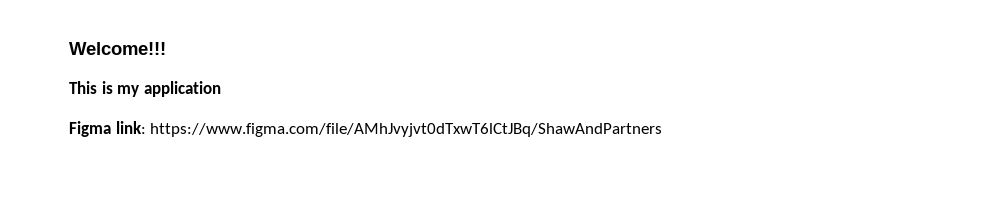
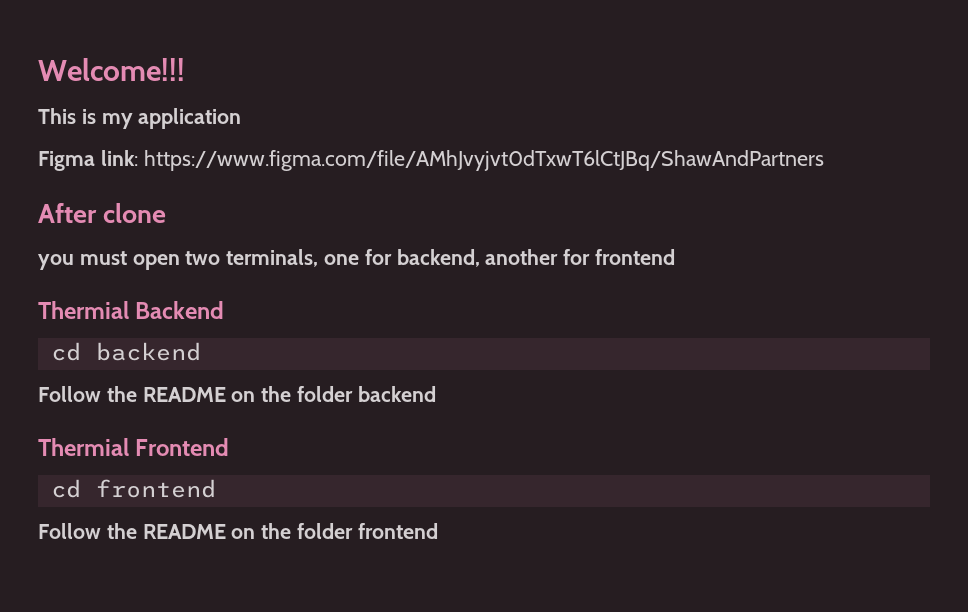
+ After clone
+ you must open two terminals, one for backend, another for frontend
+ Thermial Backend
+ cd backend
+ Follow the README on the folder backend
+ Thermial Frontend
+ cd frontend
+ Follow the README on the folder frontend

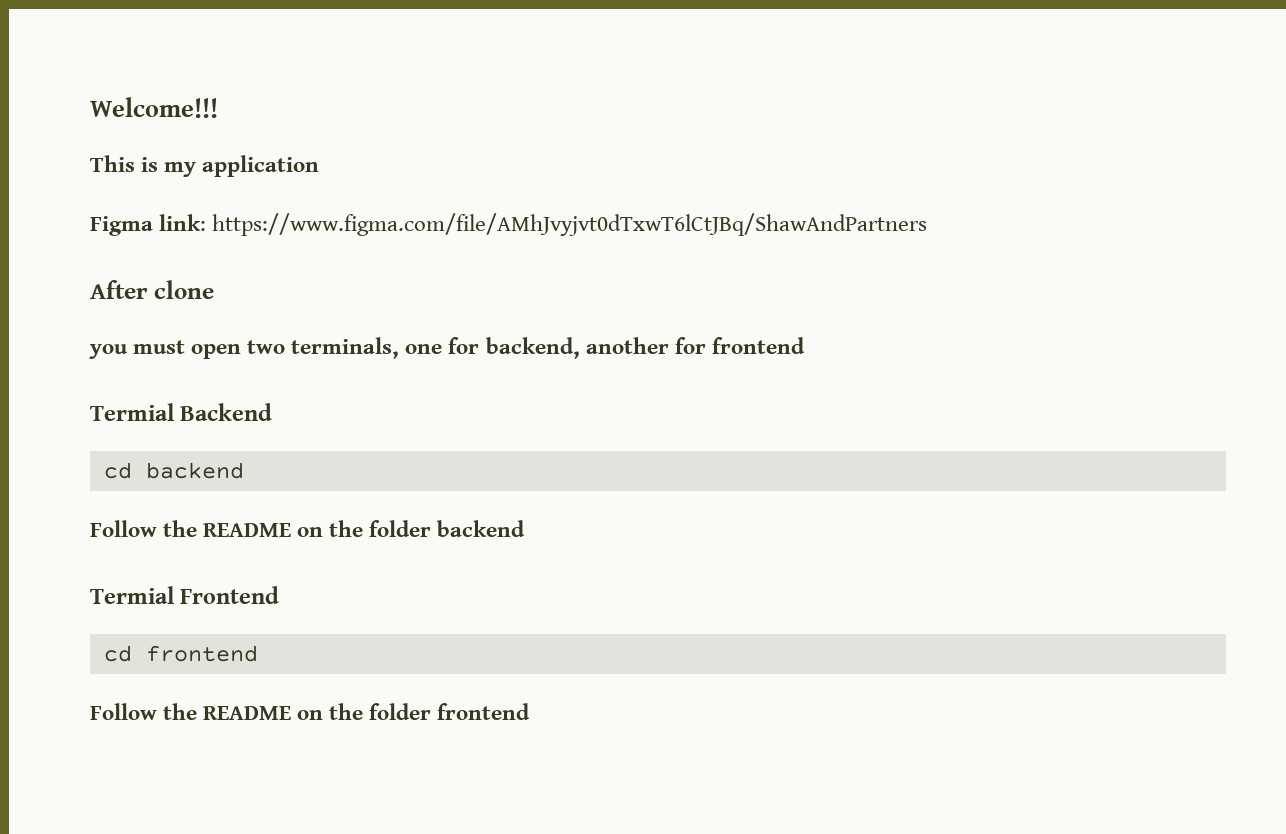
- Thermial Backend
+ Termial Backend
- Thermial Frontend
+ Termial Frontend

